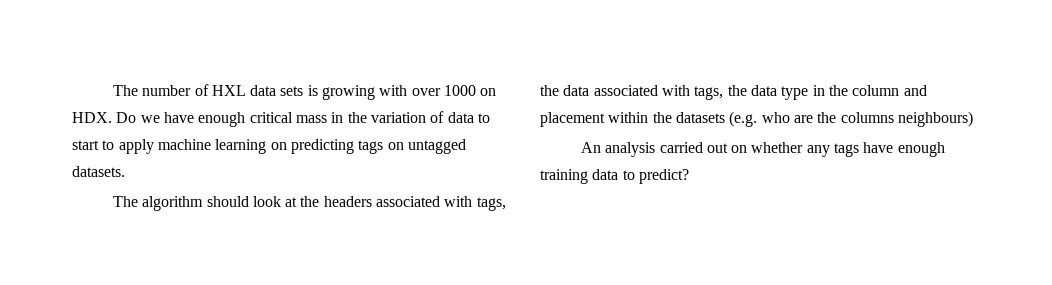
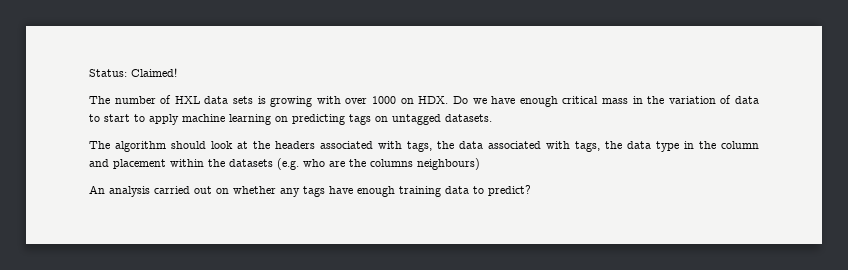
+ Status: Claimed!

